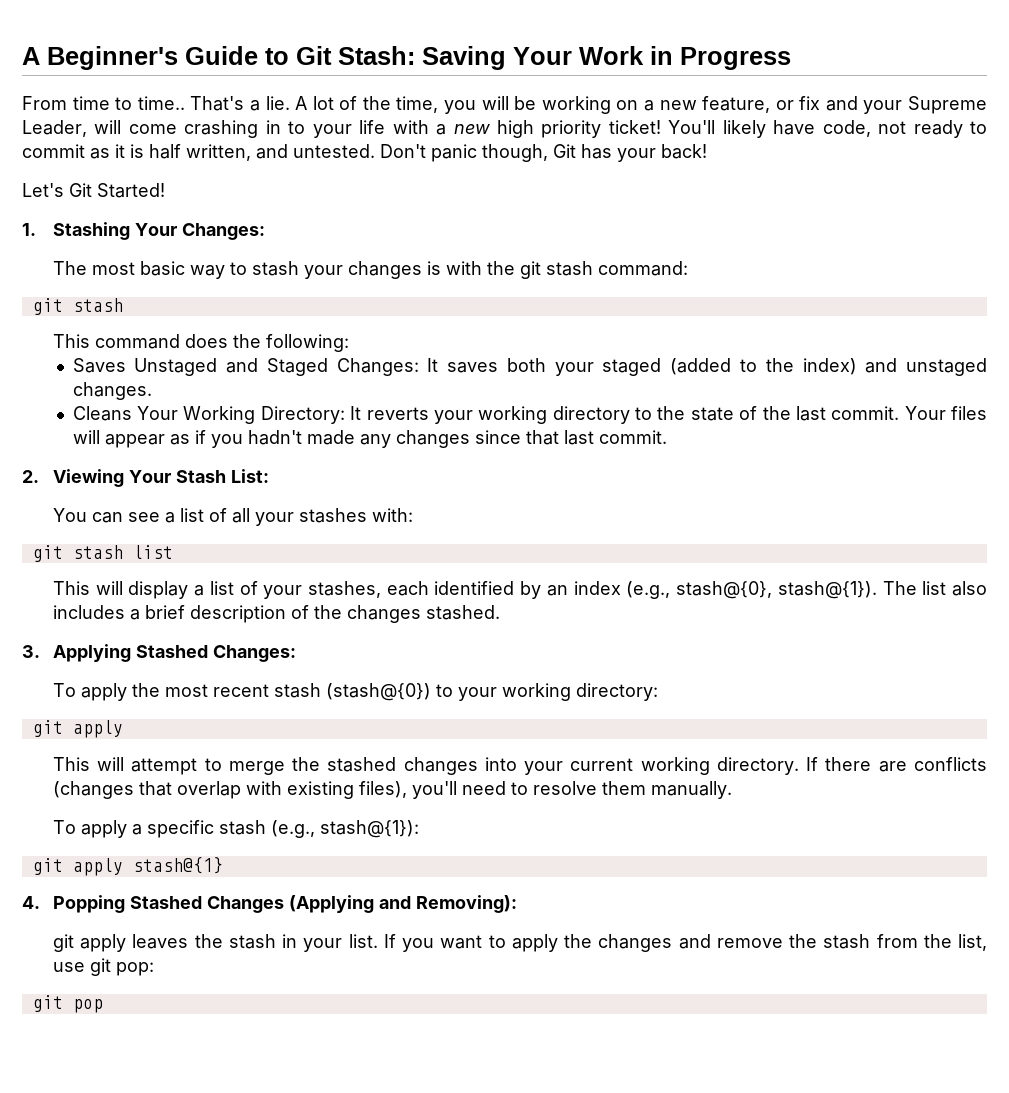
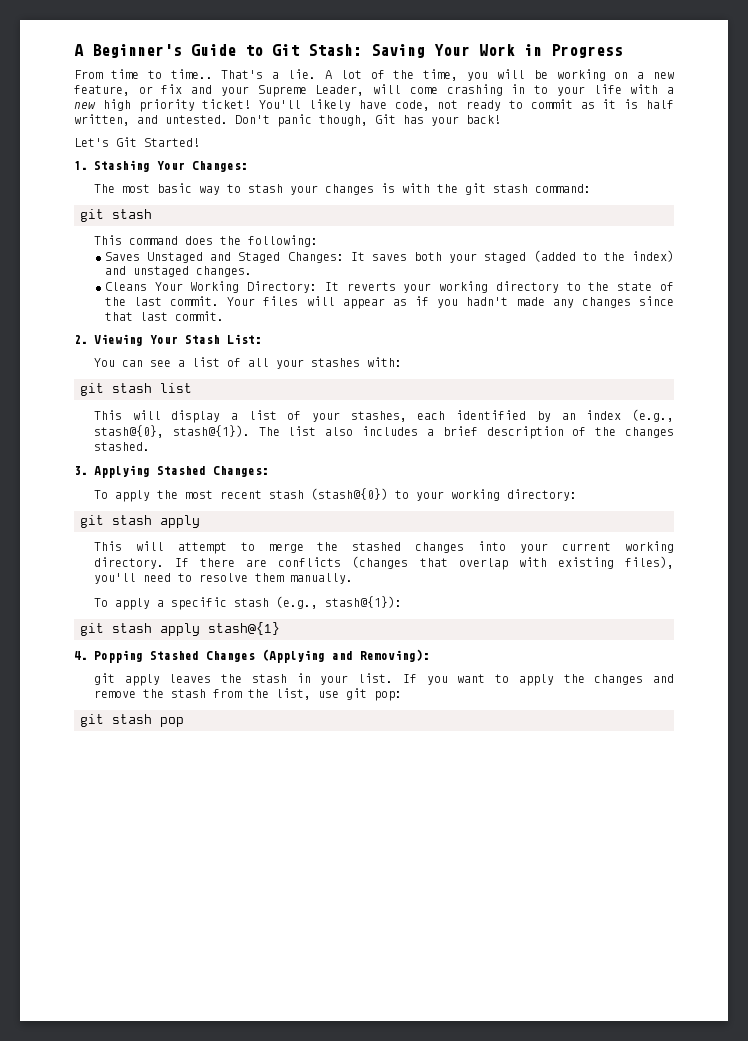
  To apply the most recent stash (stash@{0}) to your working directory:
- git apply
+ git stash apply
- git apply stash@{1}
+ git stash apply stash@{1}
- git pop
+ git stash pop

